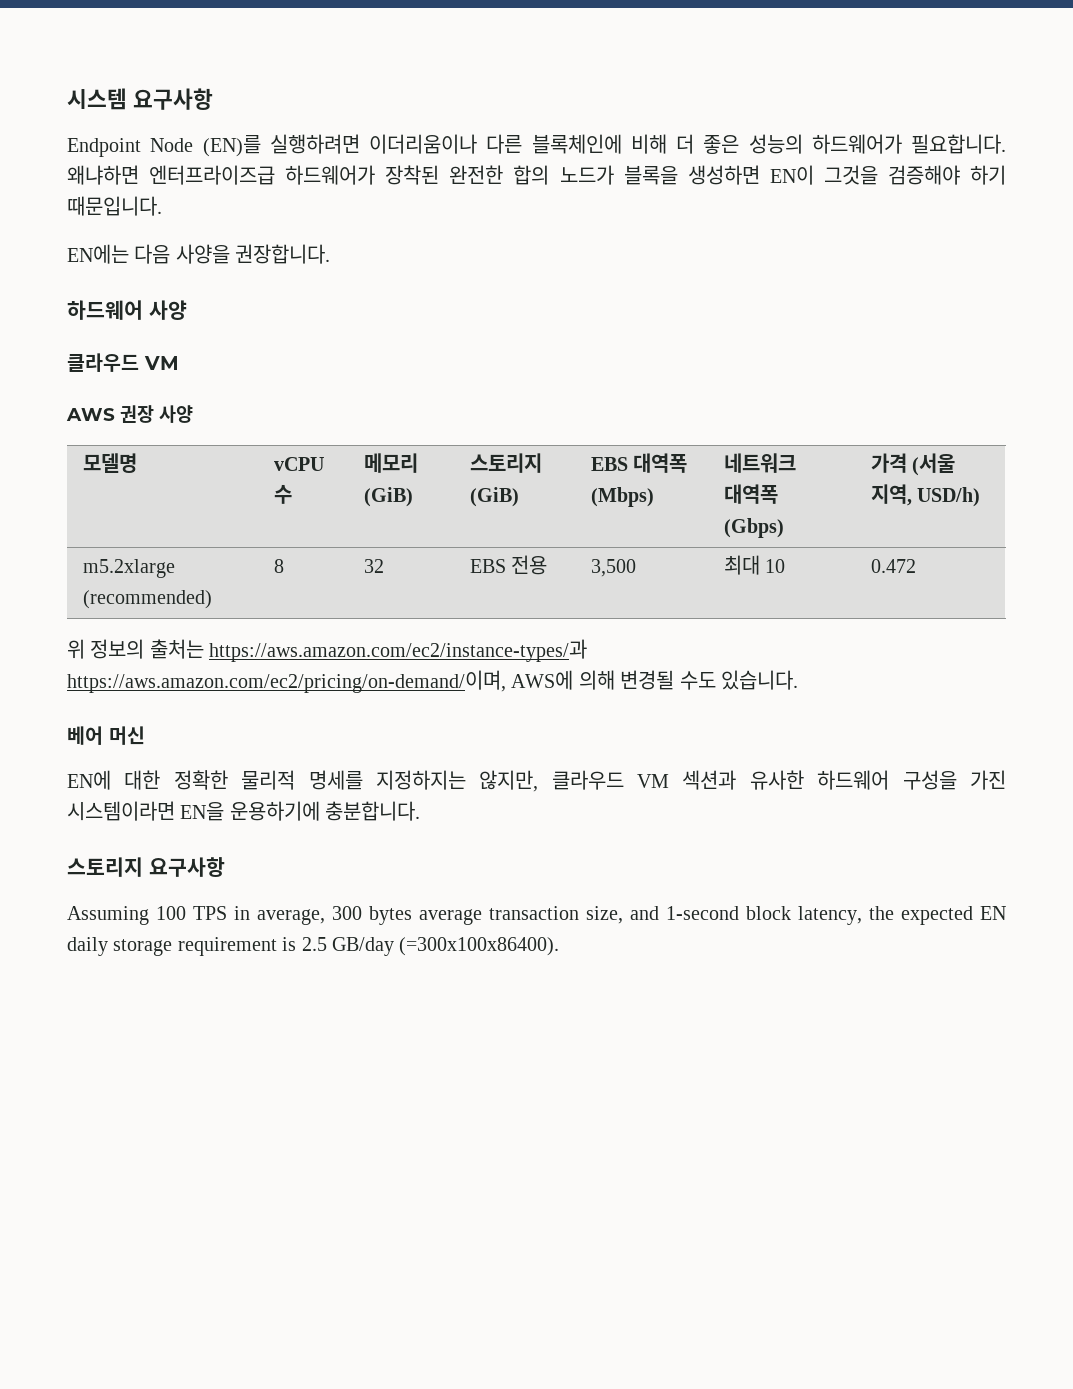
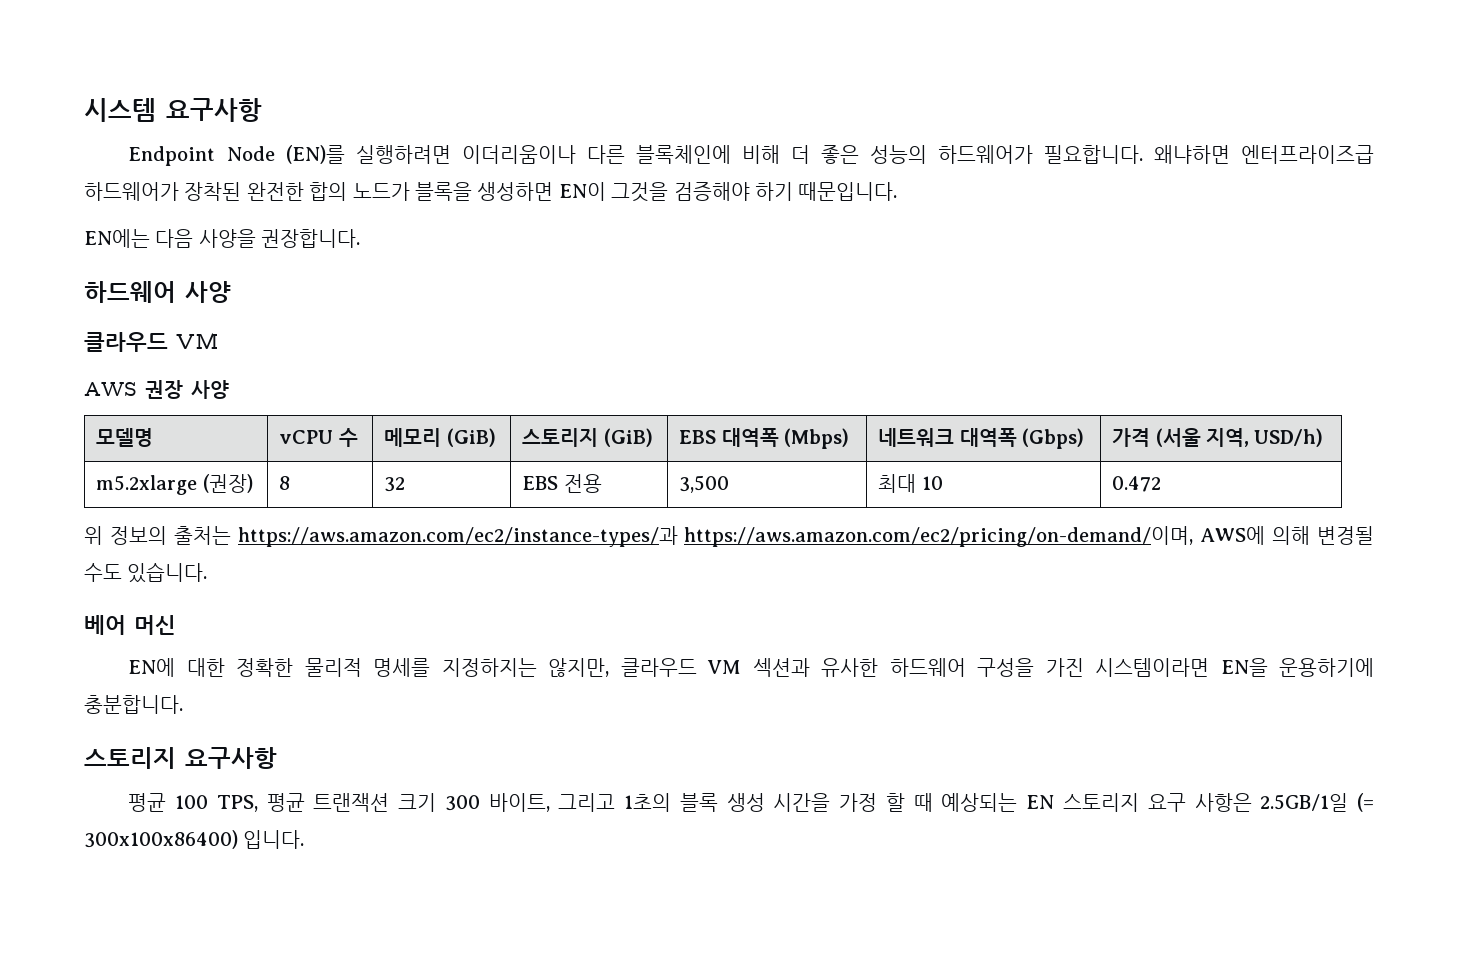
- m5.2xlarge (recommended) | 8 | 32 | EBS 전용 | 3,500 | 최대 10 | 0.472
+ m5.2xlarge (권장) | 8 | 32 | EBS 전용 | 3,500 | 최대 10 | 0.472
- Assuming 100 TPS in average, 300 bytes average transaction size, and 1-second block latency, the expected EN daily storage requirement is 2.5 GB/day (=300x100x86400).
+ 평균 100 TPS, 평균 트랜잭션 크기 300 바이트, 그리고 1초의 블록 생성 시간을 가정 할 때 예상되는 EN 스토리지 요구 사항은 2.5GB/1일 (= 300x100x86400) 입니다.

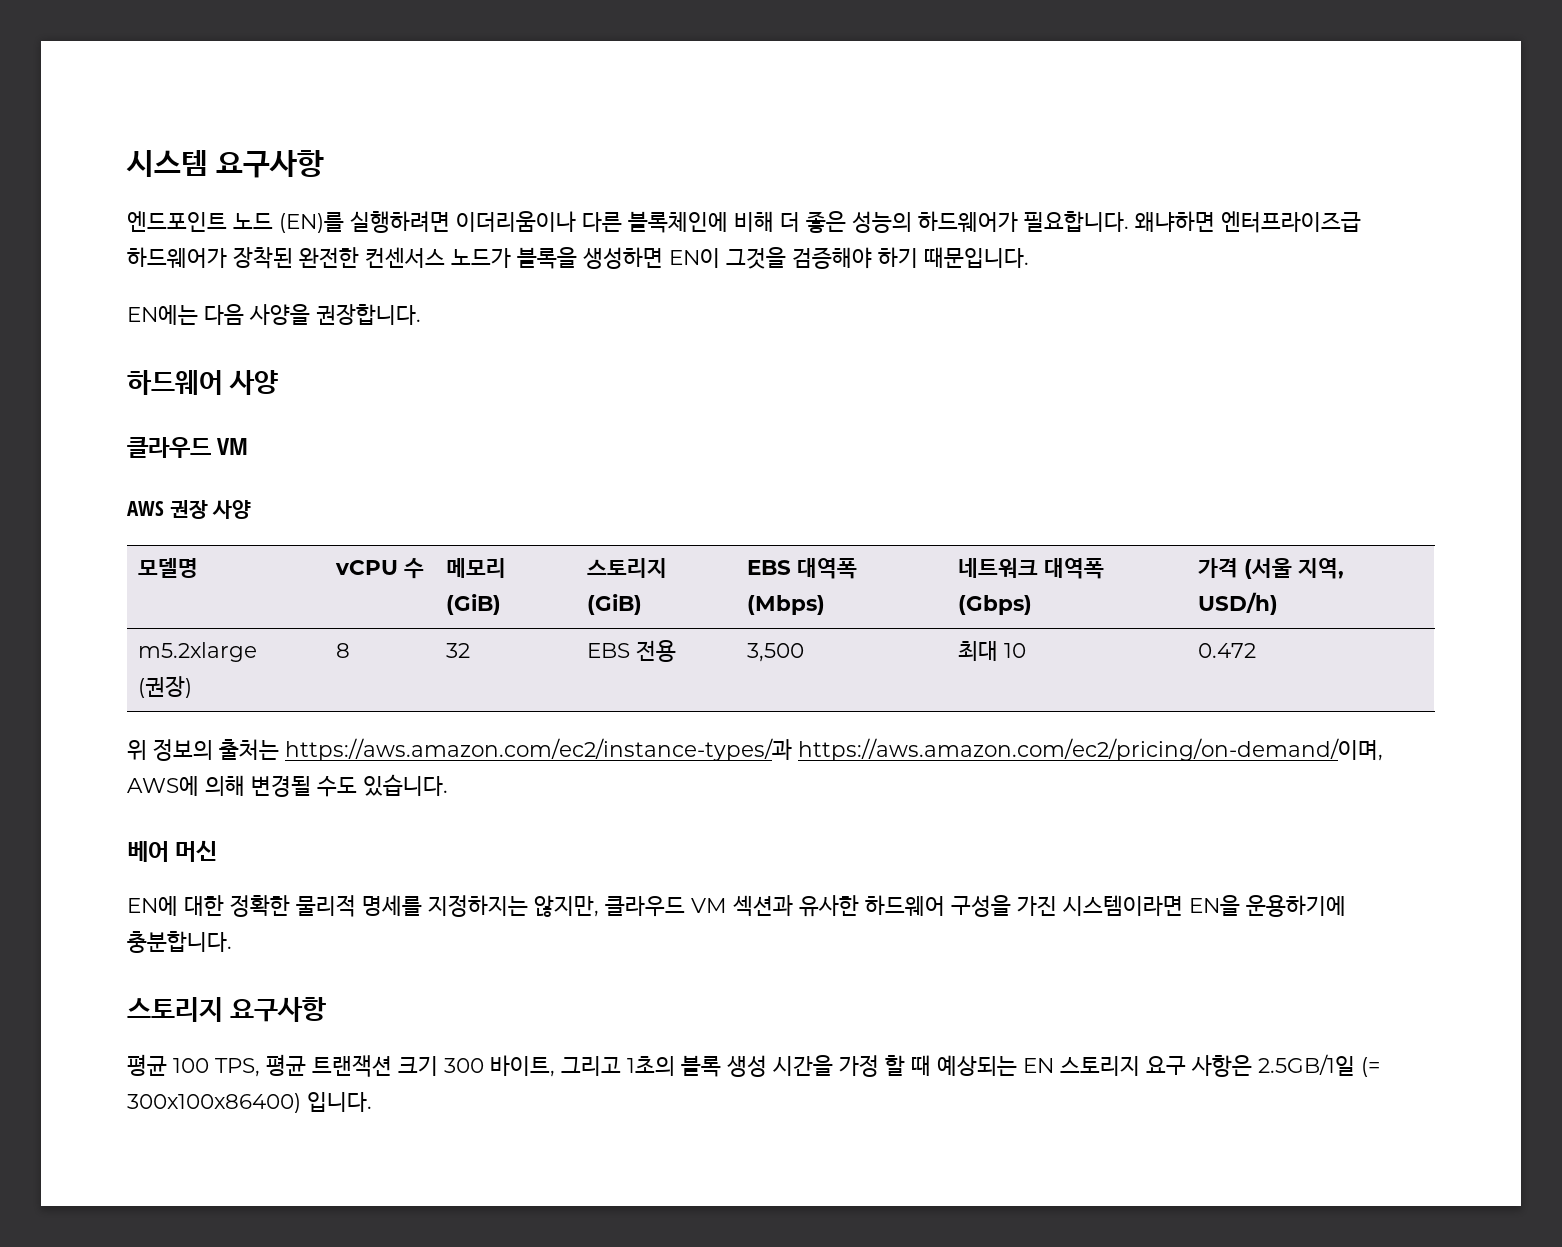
- Endpoint Node (EN)를 실행하려면 이더리움이나 다른 블록체인에 비해 더 좋은 성능의 하드웨어가 필요합니다.
+ 엔드포인트 노드 (EN)를 실행하려면 이더리움이나 다른 블록체인에 비해 더 좋은 성능의 하드웨어가 필요합니다.
- 왜냐하면 엔터프라이즈급 하드웨어가 장착된 완전한 합의 노드가 블록을 생성하면 EN이 그것을 검증해야 하기 때문입니다.
+ 왜냐하면 엔터프라이즈급 하드웨어가 장착된 완전한 컨센서스 노드가 블록을 생성하면 EN이 그것을 검증해야 하기 때문입니다.

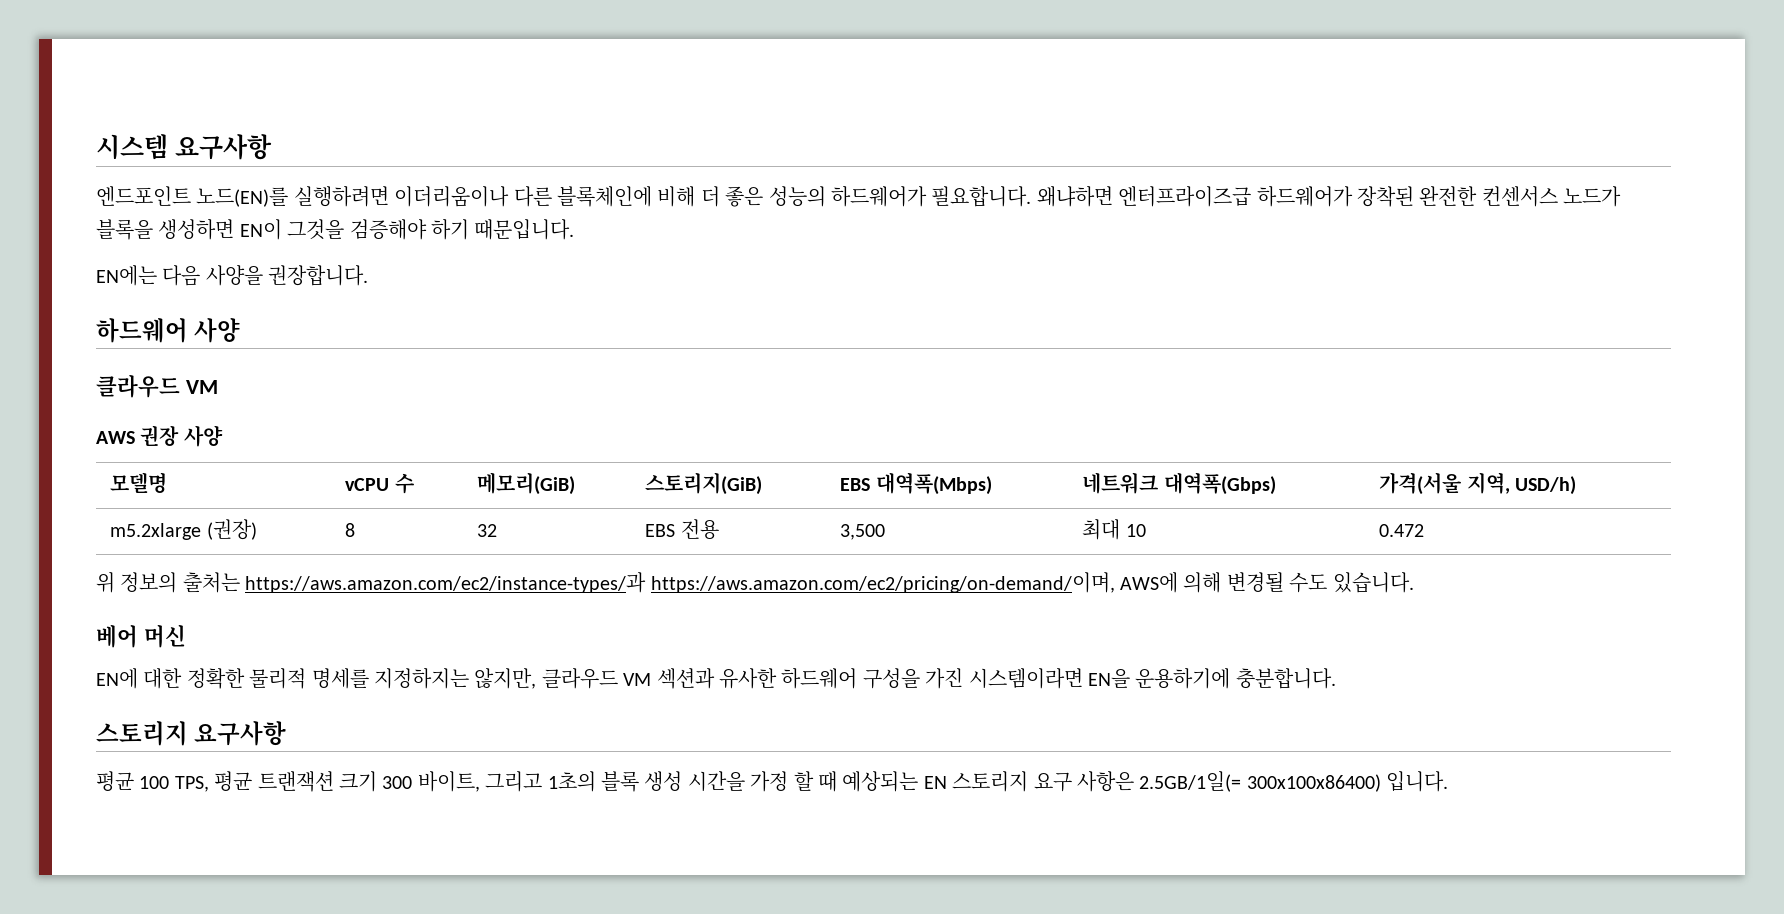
- 엔드포인트 노드 (EN)를 실행하려면 이더리움이나 다른 블록체인에 비해 더 좋은 성능의 하드웨어가 필요합니다.
+ 엔드포인트 노드(EN)를 실행하려면 이더리움이나 다른 블록체인에 비해 더 좋은 성능의 하드웨어가 필요합니다.
- 모델명 | vCPU 수 | 메모리 (GiB) | 스토리지 (GiB) | EBS 대역폭 (Mbps) | 네트워크 대역폭 (Gbps) | 가격 (서울 지역, USD/h)
+ 모델명 | vCPU 수 | 메모리(GiB) | 스토리지(GiB) | EBS 대역폭(Mbps) | 네트워크 대역폭(Gbps) | 가격(서울 지역, USD/h)
- 평균 100 TPS, 평균 트랜잭션 크기 300 바이트, 그리고 1초의 블록 생성 시간을 가정 할 때 예상되는 EN 스토리지 요구 사항은 2.5GB/1일 (= 300x100x86400) 입니다.
+ 평균 100 TPS, 평균 트랜잭션 크기 300 바이트, 그리고 1초의 블록 생성 시간을 가정 할 때 예상되는 EN 스토리지 요구 사항은 2.5GB/1일(= 300x100x86400) 입니다.

